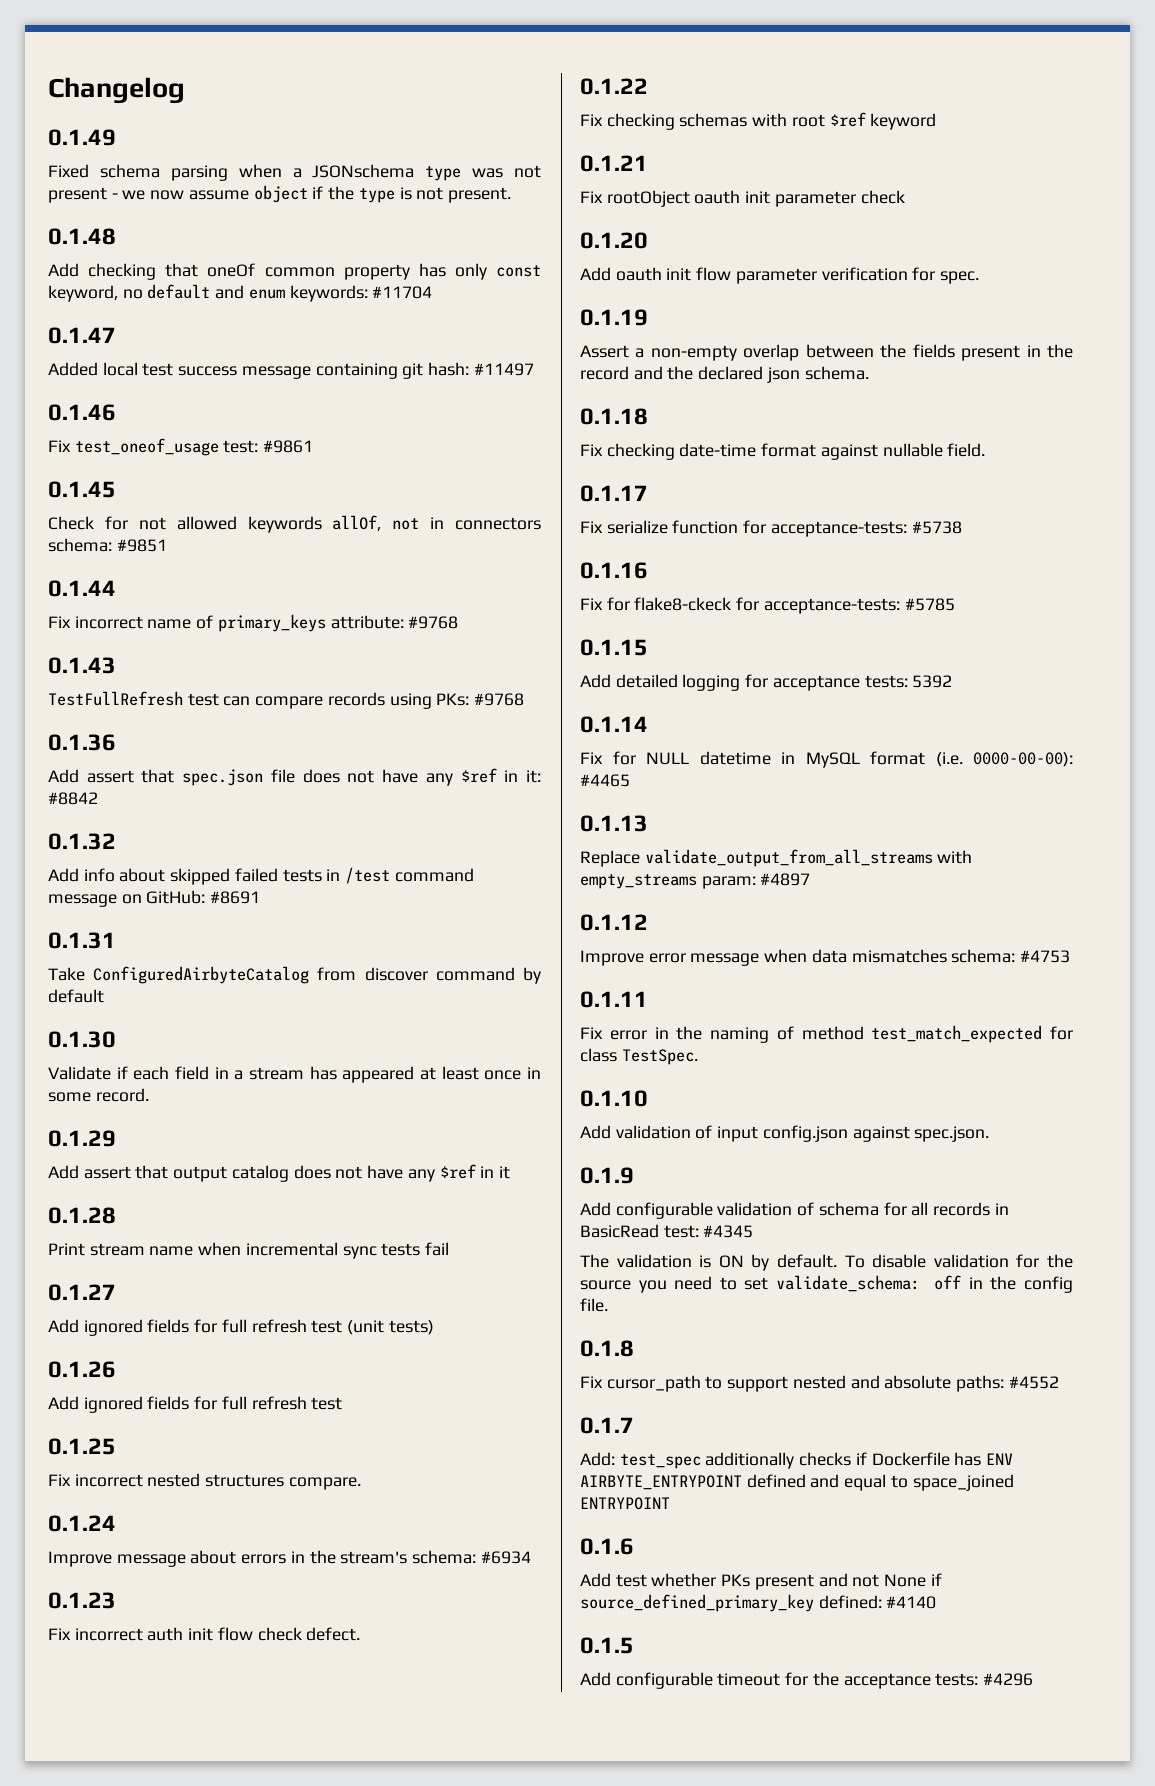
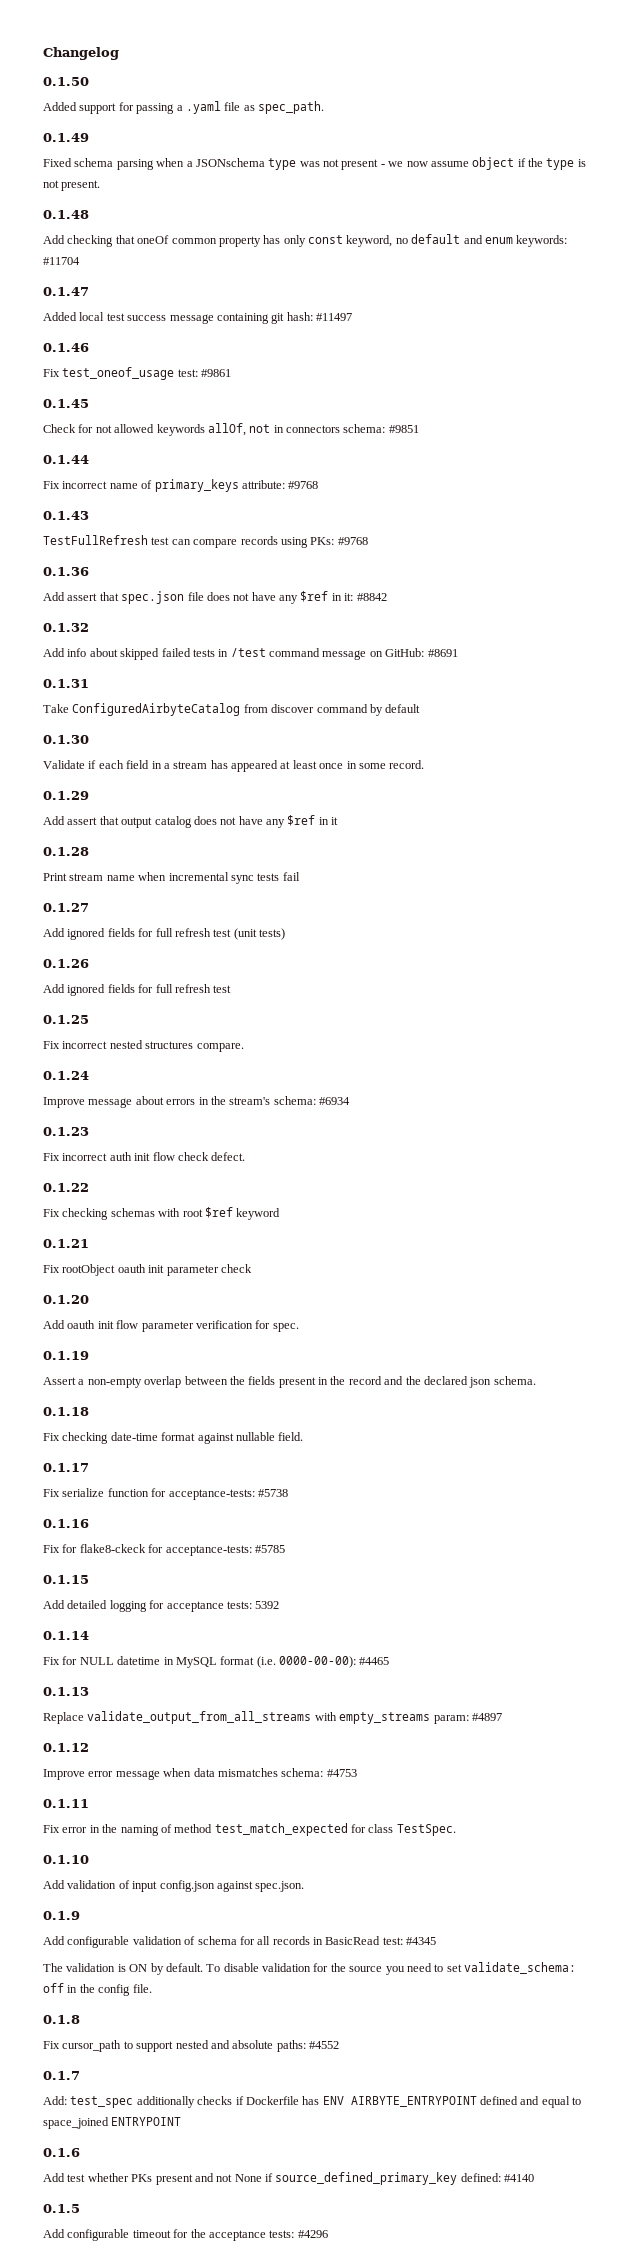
+ 0.1.50
+ Added support for passing a .yaml file as spec_path.

